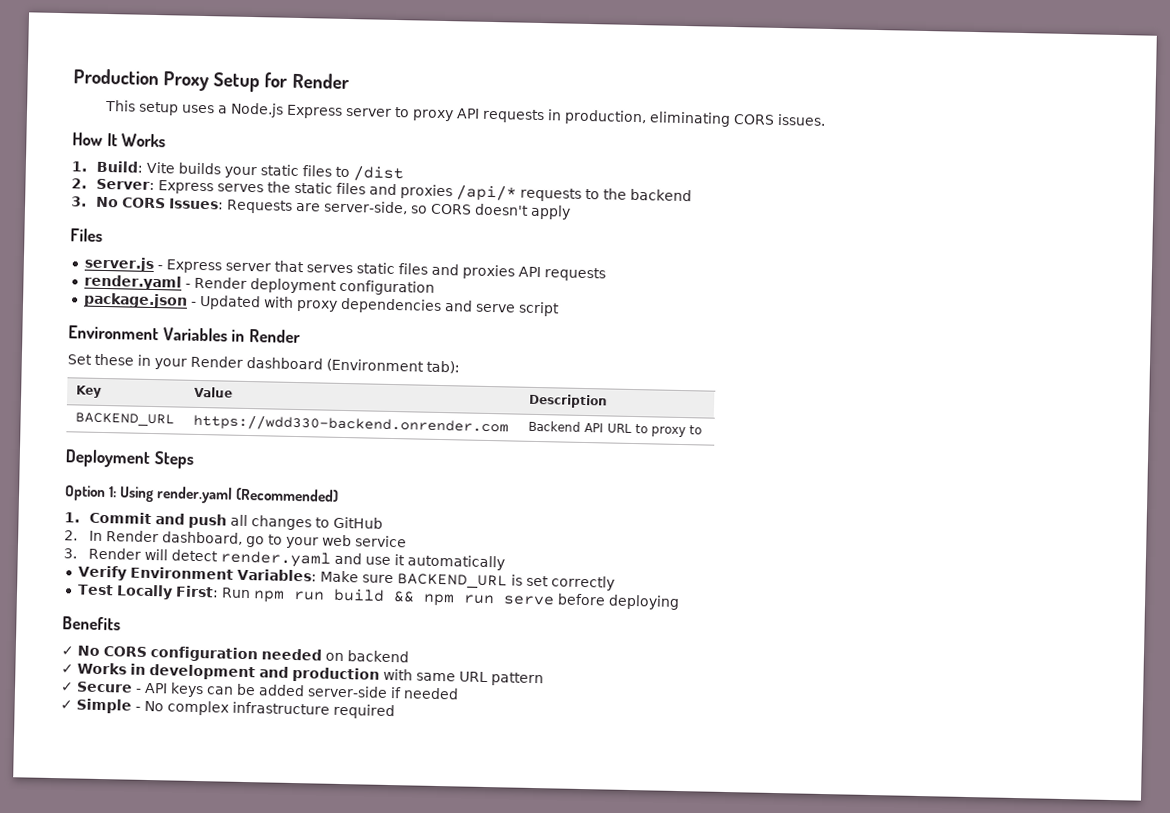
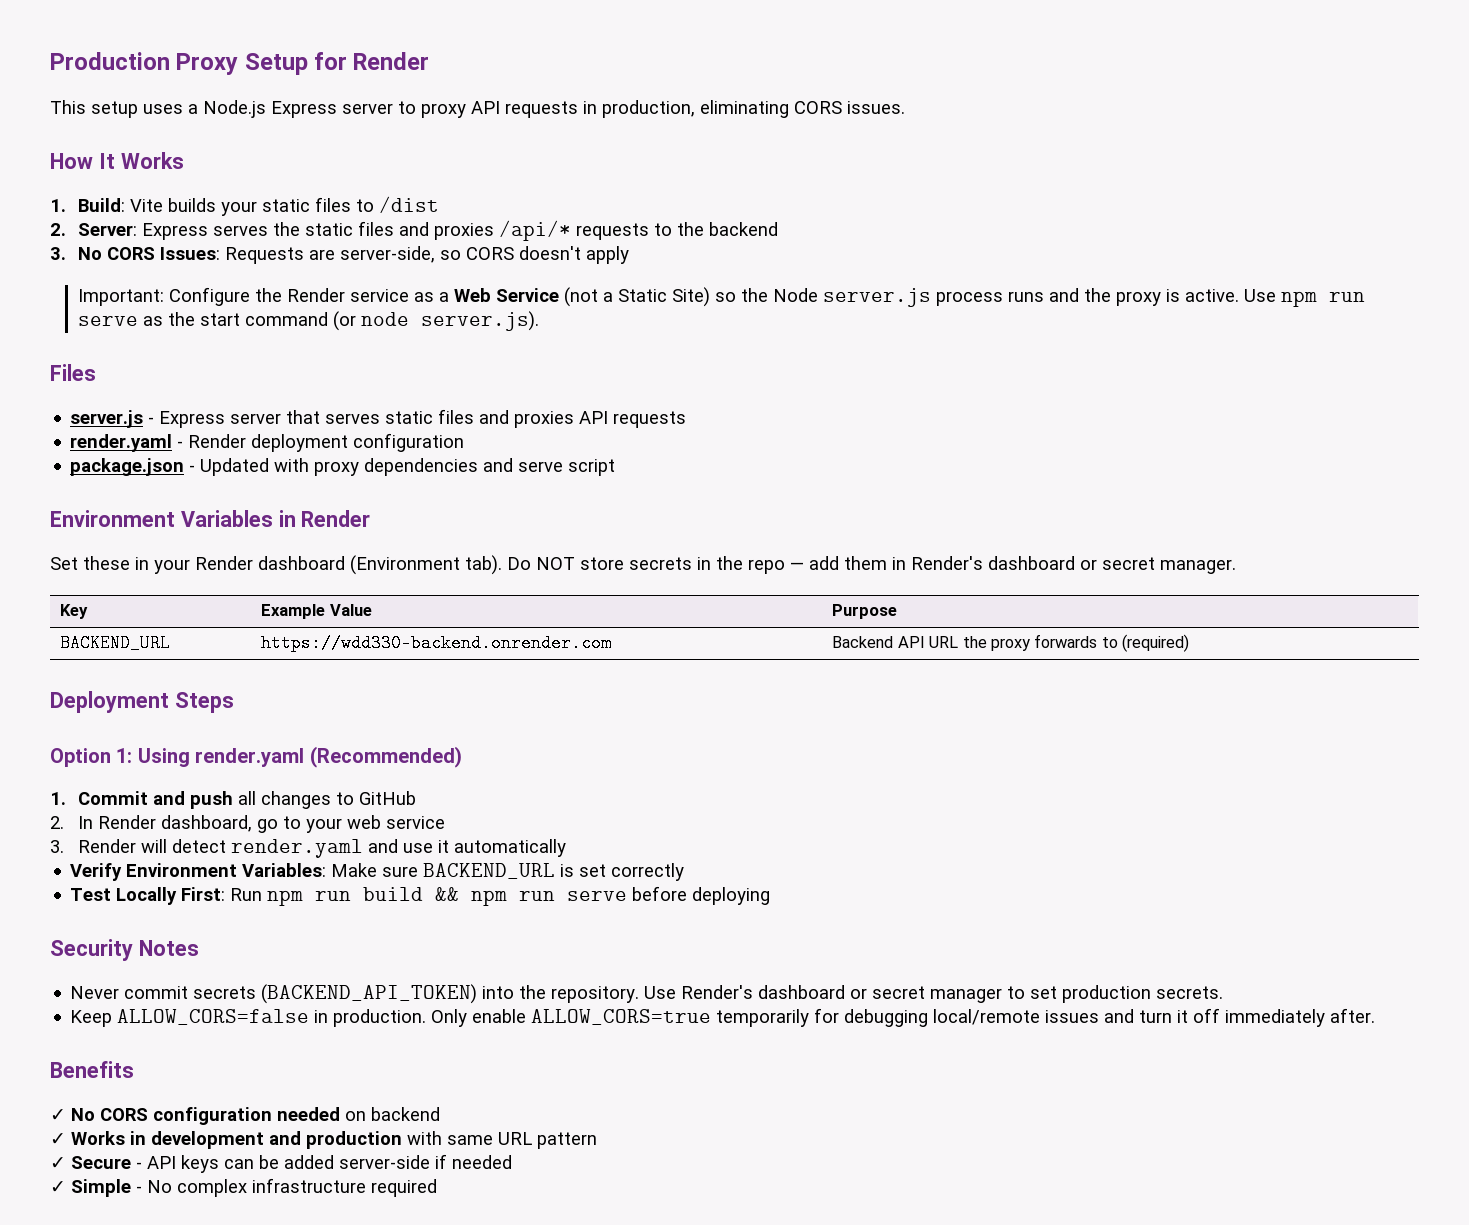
+ Important: Configure the Render service as a Web Service (not a Static Site) so the Node server.js process runs and the proxy is active. Use npm run serve as the start command (or node server.js).
- Set these in your Render dashboard (Environment tab):
+ Set these in your Render dashboard (Environment tab). Do NOT store secrets in the repo — add them in Render's dashboard or secret manager.
- Key | Value | Description
+ Key | Example Value | Purpose
- BACKEND_URL | https://wdd330-backend.onrender.com | Backend API URL to proxy to
+ BACKEND_URL | https://wdd330-backend.onrender.com | Backend API URL the proxy forwards to (required)
+ Security Notes
+ Never commit secrets (BACKEND_API_TOKEN) into the repository. Use Render's dashboard or secret manager to set production secrets.
+ Keep ALLOW_CORS=false in production. Only enable ALLOW_CORS=true temporarily for debugging local/remote issues and turn it off immediately after.

